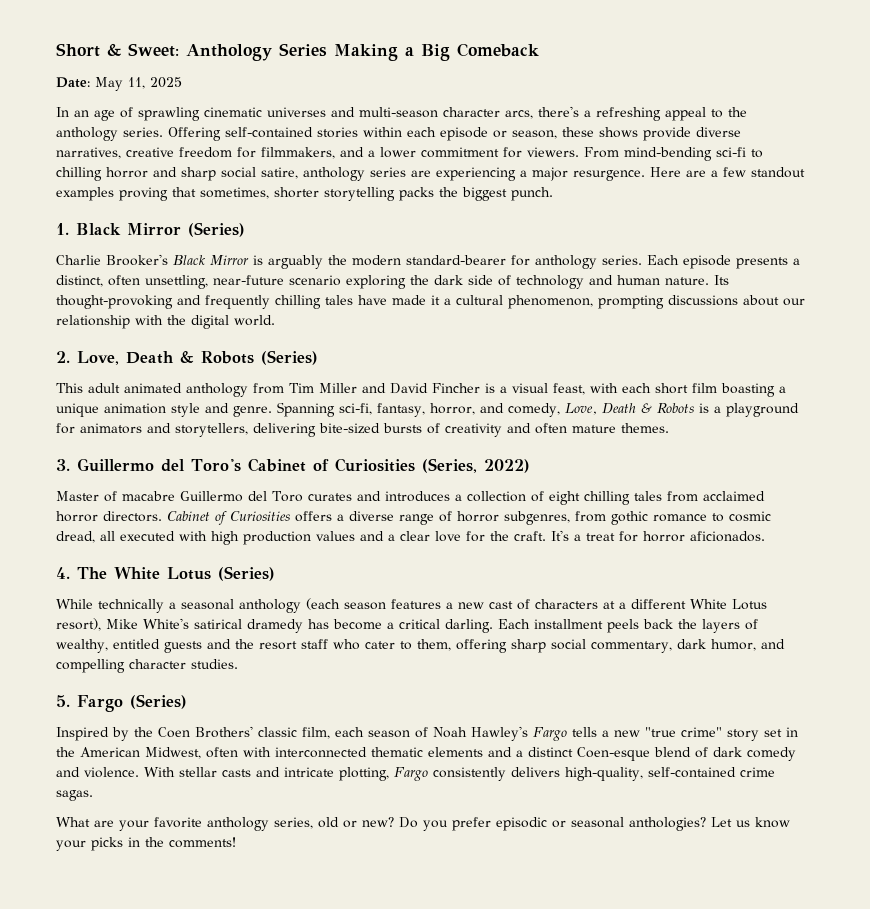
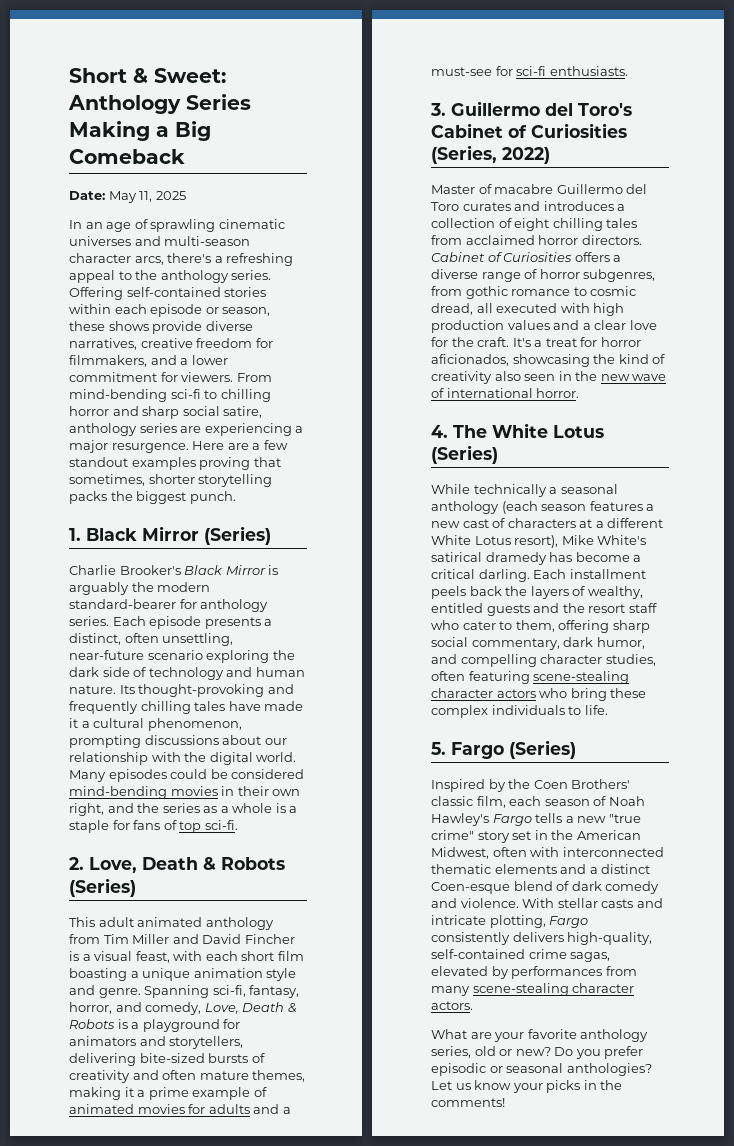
+ Many episodes could be considered mind-bending movies in their own right, and the series as a whole is a staple for fans of top sci-fi.
- Spanning sci-fi, fantasy, horror, and comedy, Love, Death & Robots is a playground for animators and storytellers, delivering bite-sized bursts of creativity and often mature themes.
+ Spanning sci-fi, fantasy, horror, and comedy, Love, Death & Robots is a playground for animators and storytellers, delivering bite-sized bursts of creativity and often mature themes, making it a prime example of animated movies for adults and a must-see for sci-fi enthusiasts.
- It's a treat for horror aficionados.
+ It's a treat for horror aficionados, showcasing the kind of creativity also seen in the new wave of international horror.
- Each installment peels back the layers of wealthy, entitled guests and the resort staff who cater to them, offering sharp social commentary, dark humor, and compelling character studies.
+ Each installment peels back the layers of wealthy, entitled guests and the resort staff who cater to them, offering sharp social commentary, dark humor, and compelling character studies, often featuring scene-stealing character actors who bring these complex individuals to life.
- With stellar casts and intricate plotting, Fargo consistently delivers high-quality, self-contained crime sagas.
+ With stellar casts and intricate plotting, Fargo consistently delivers high-quality, self-contained crime sagas, elevated by performances from many scene-stealing character actors.

